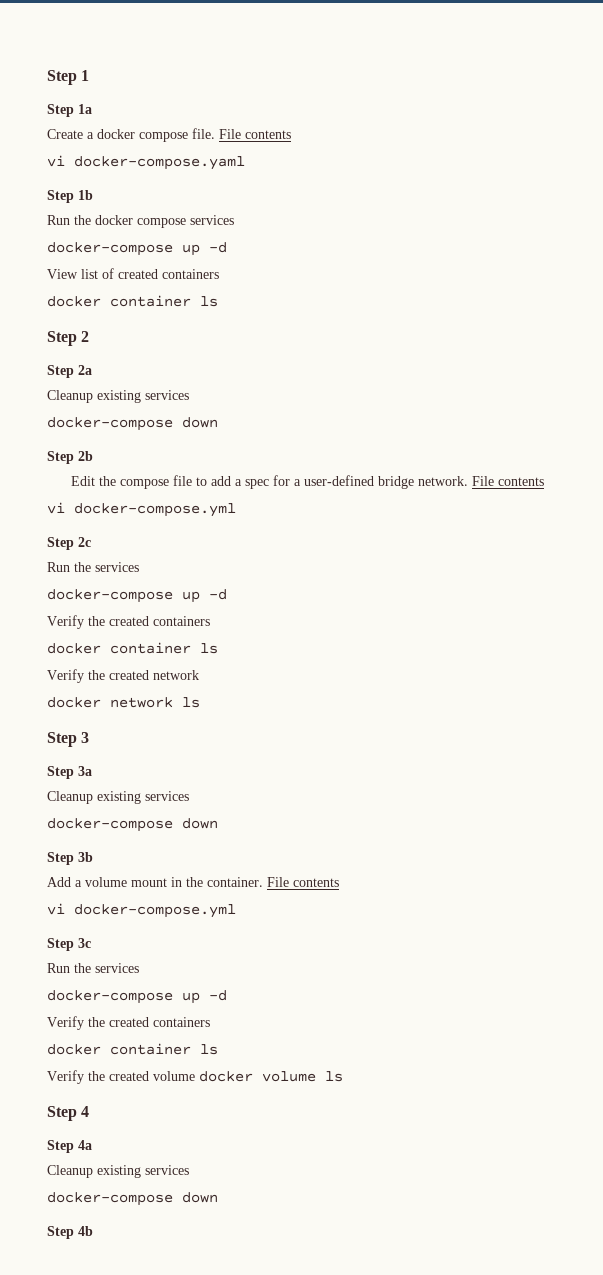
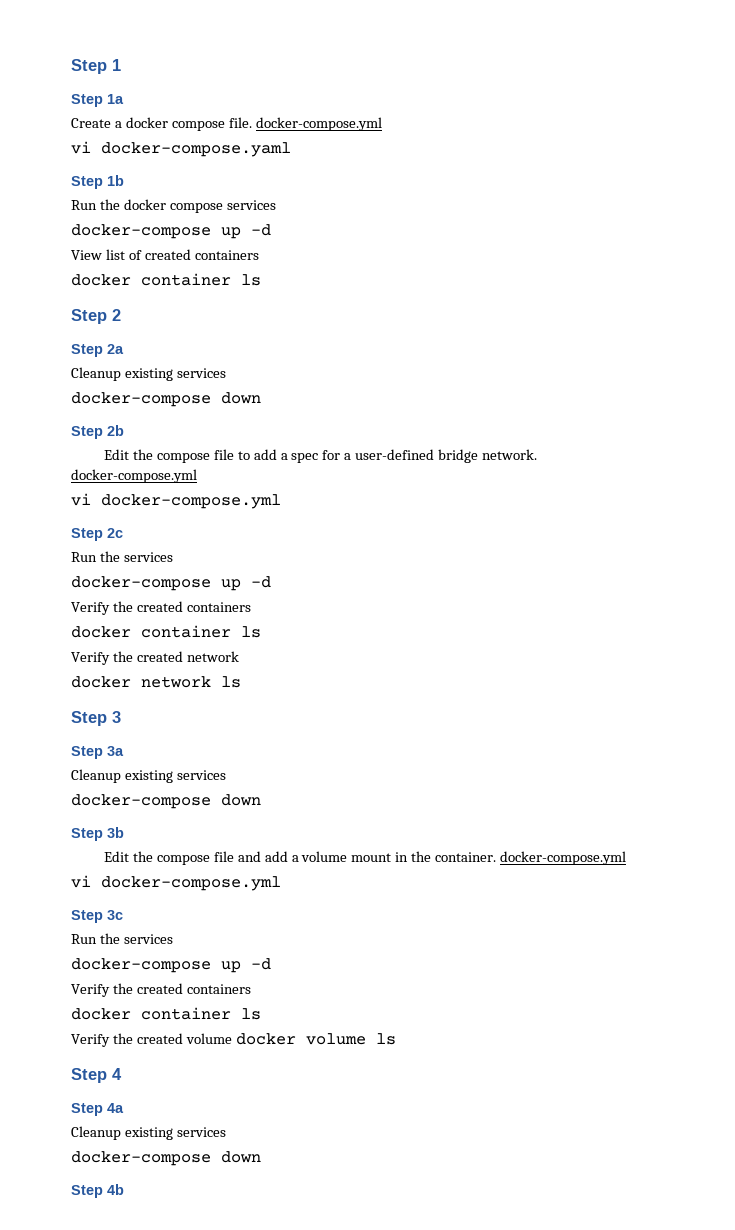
- Create a docker compose file. File contents
+ Create a docker compose file. docker-compose.yml
- Edit the compose file to add a spec for a user-defined bridge network. File contents
+ Edit the compose file to add a spec for a user-defined bridge network. docker-compose.yml
- Add a volume mount in the container. File contents
+ Edit the compose file and add a volume mount in the container. docker-compose.yml

